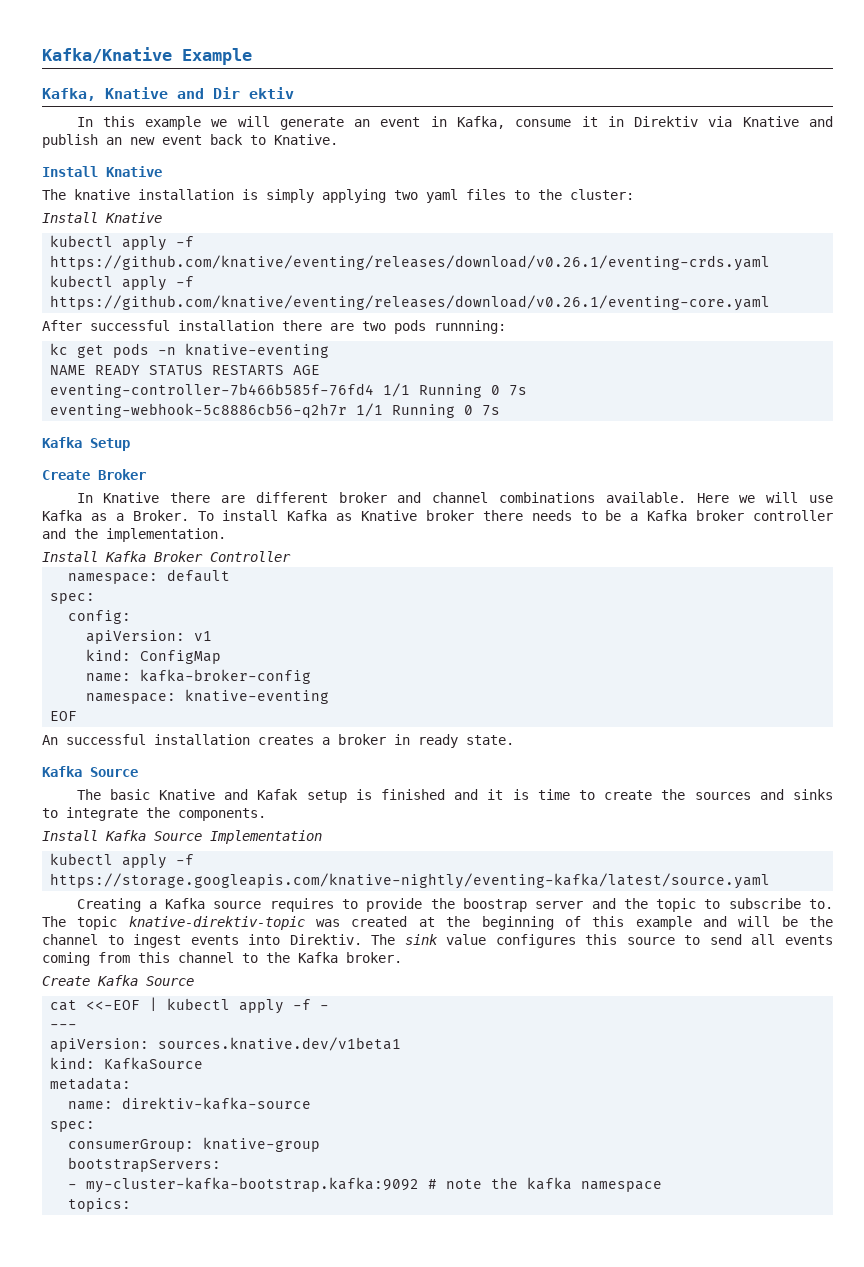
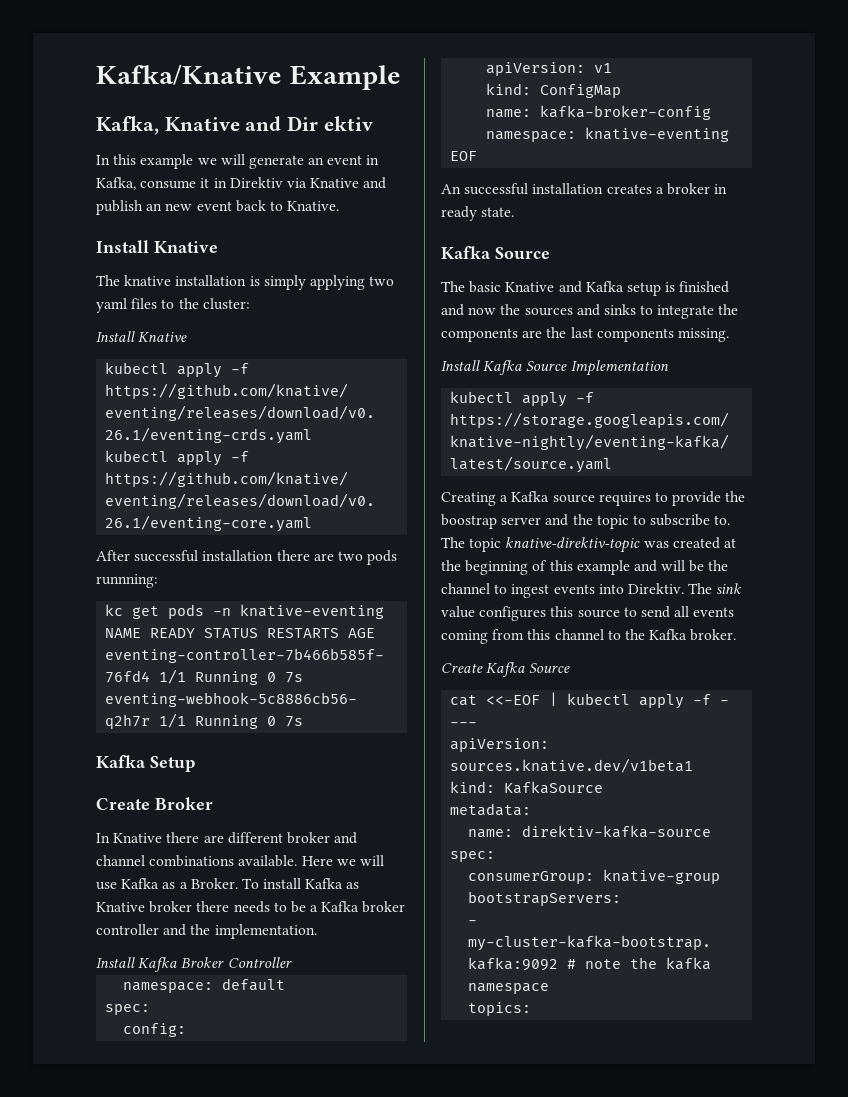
- The basic Knative and Kafak setup is finished and it is time to create the sources and sinks to integrate the components.
+ The basic Knative and Kafka setup is finished and now the sources and sinks to integrate the components are the last components missing.

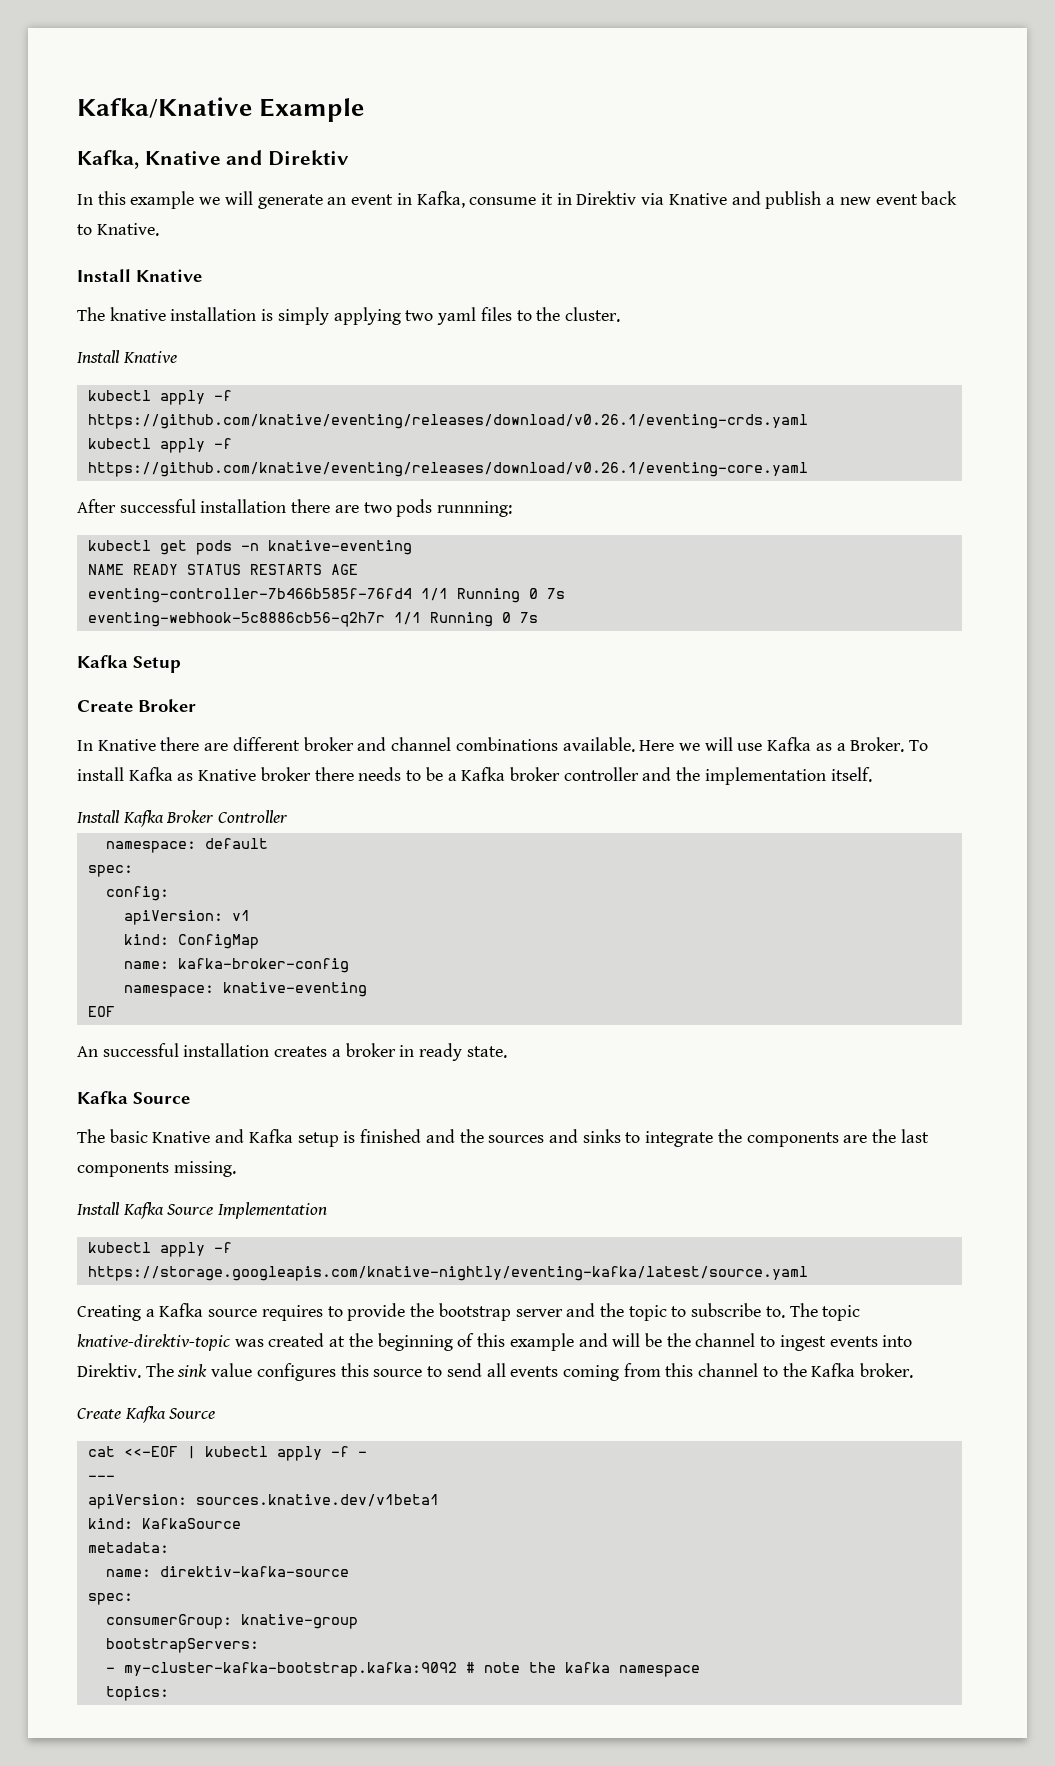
- Kafka, Knative and Dir ektiv
+ Kafka, Knative and Direktiv
- In this example we will generate an event in Kafka, consume it in Direktiv via Knative and publish an new event back to Knative.
+ In this example we will generate an event in Kafka, consume it in Direktiv via Knative and publish a new event back to Knative.
- The knative installation is simply applying two yaml files to the cluster:
+ The knative installation is simply applying two yaml files to the cluster.
- kc get pods -n knative-eventing
+ kubectl get pods -n knative-eventing
- To install Kafka as Knative broker there needs to be a Kafka broker controller and the implementation.
+ To install Kafka as Knative broker there needs to be a Kafka broker controller and the implementation itself.
- The basic Knative and Kafka setup is finished and now the sources and sinks to integrate the components are the last components missing.
+ The basic Knative and Kafka setup is finished and the sources and sinks to integrate the components are the last components missing.
- Creating a Kafka source requires to provide the boostrap server and the topic to subscribe to.
+ Creating a Kafka source requires to provide the bootstrap server and the topic to subscribe to.

